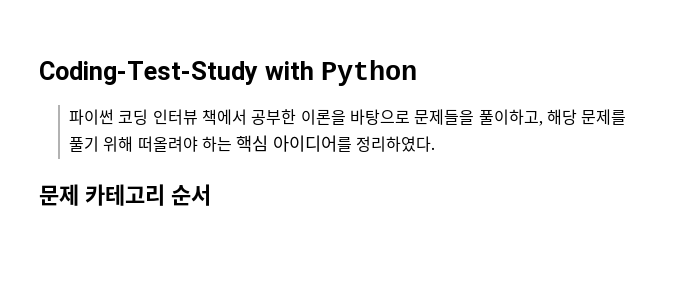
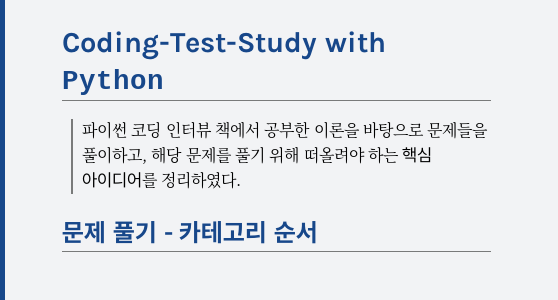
- 문제 카테고리 순서
+ 문제 풀기 - 카테고리 순서

